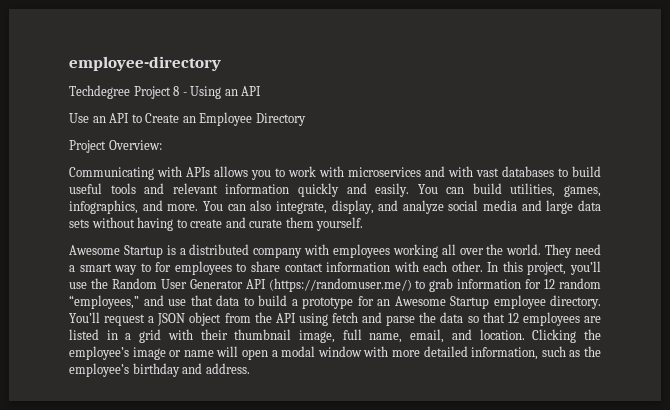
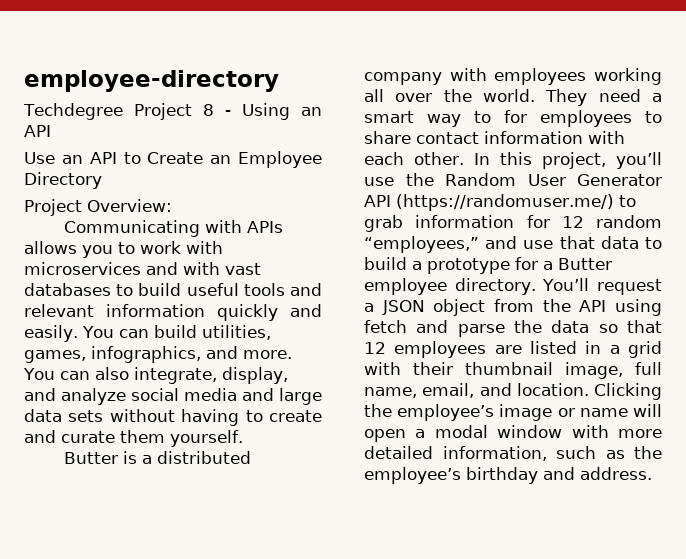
- Awesome Startup is a distributed company with employees working all over the world.
+ Butter is a distributed company with employees working all over the world.
- In this project, you’ll use the Random User Generator API (https://randomuser.me/) to grab information for 12 random “employees,” and use that data to build a prototype for an Awesome Startup employee directory.
+ In this project, you’ll use the Random User Generator API (https://randomuser.me/) to grab information for 12 random “employees,” and use that data to build a prototype for a Butter employee directory.

